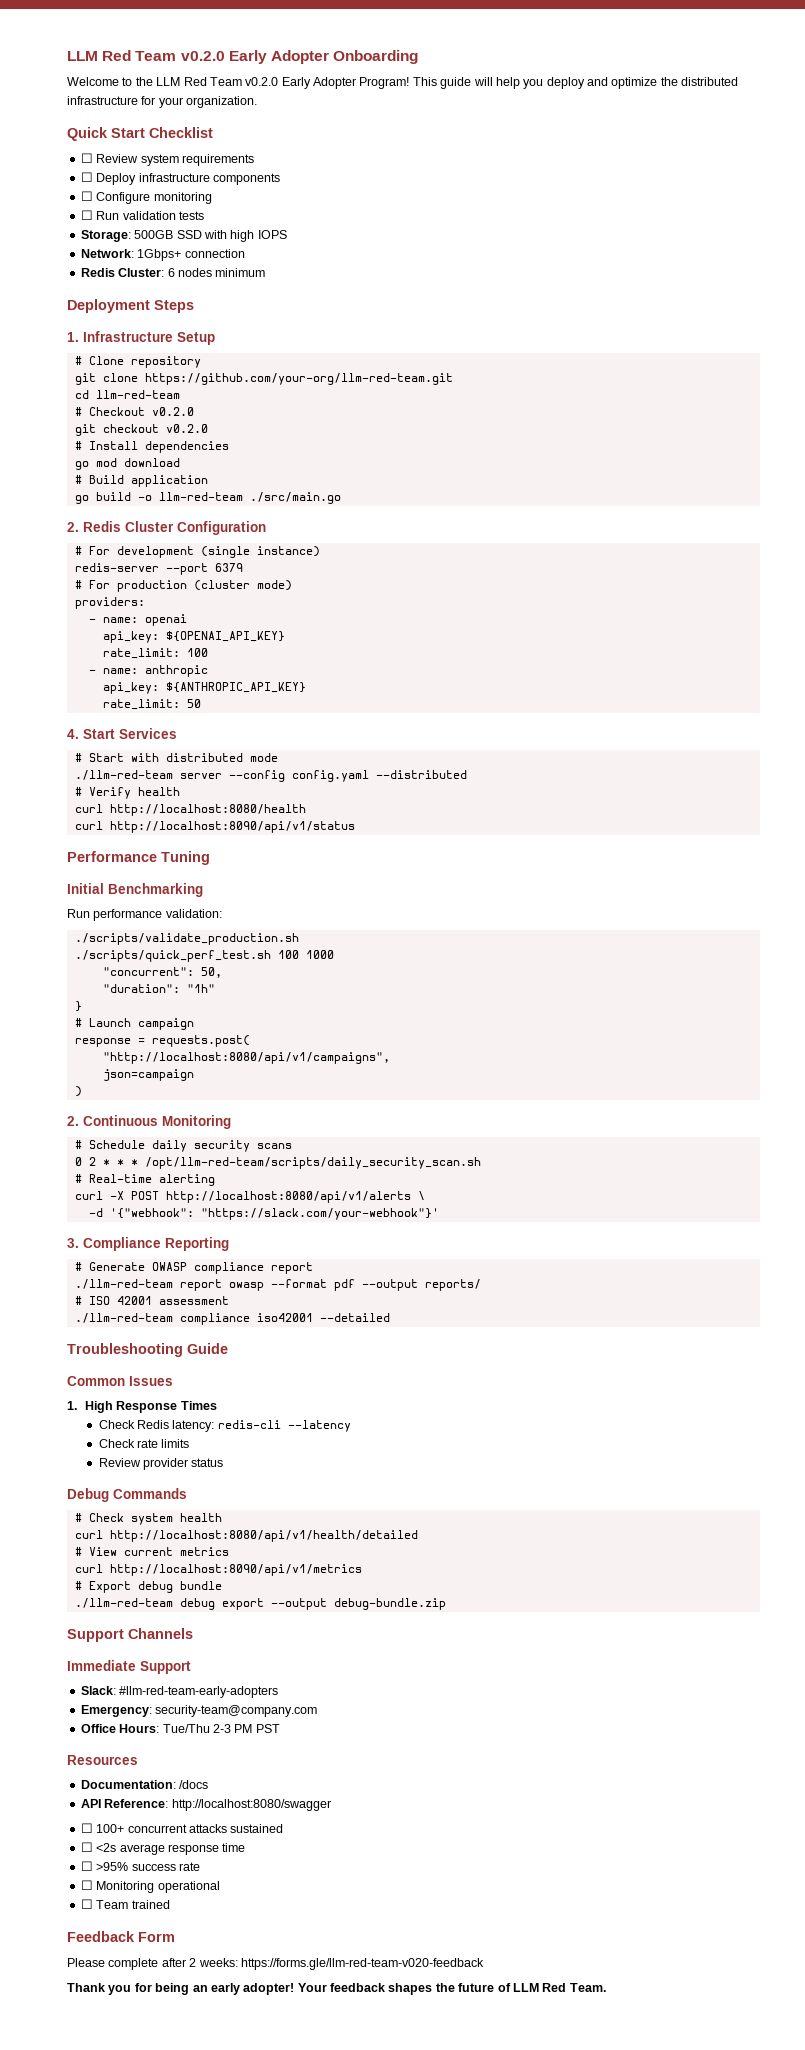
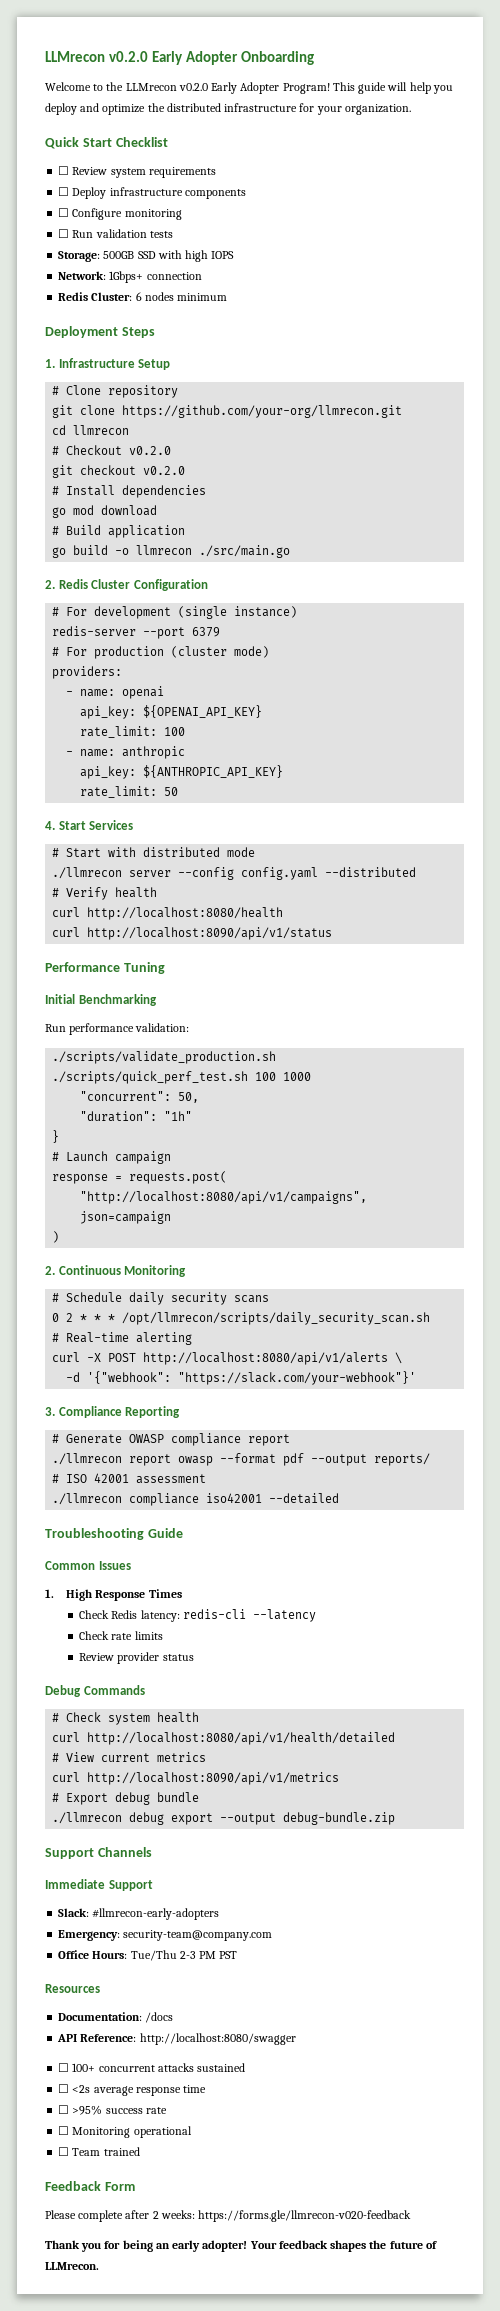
- LLM Red Team v0.2.0 Early Adopter Onboarding
+ LLMrecon v0.2.0 Early Adopter Onboarding
- Welcome to the LLM Red Team v0.2.0 Early Adopter Program!
+ Welcome to the LLMrecon v0.2.0 Early Adopter Program!
- git clone https://github.com/your-org/llm-red-team.git
+ git clone https://github.com/your-org/llmrecon.git
- cd llm-red-team
+ cd llmrecon
- go build -o llm-red-team ./src/main.go
+ go build -o llmrecon ./src/main.go
- ./llm-red-team server --config config.yaml --distributed
+ ./llmrecon server --config config.yaml --distributed
- 0 2 * * * /opt/llm-red-team/scripts/daily_security_scan.sh
+ 0 2 * * * /opt/llmrecon/scripts/daily_security_scan.sh
- ./llm-red-team report owasp --format pdf --output reports/
+ ./llmrecon report owasp --format pdf --output reports/
- ./llm-red-team compliance iso42001 --detailed
+ ./llmrecon compliance iso42001 --detailed
- ./llm-red-team debug export --output debug-bundle.zip
+ ./llmrecon debug export --output debug-bundle.zip
- Slack: #llm-red-team-early-adopters
+ Slack: #llmrecon-early-adopters
- Please complete after 2 weeks: https://forms.gle/llm-red-team-v020-feedback
+ Please complete after 2 weeks: https://forms.gle/llmrecon-v020-feedback
- Your feedback shapes the future of LLM Red Team.
+ Your feedback shapes the future of LLMrecon.

